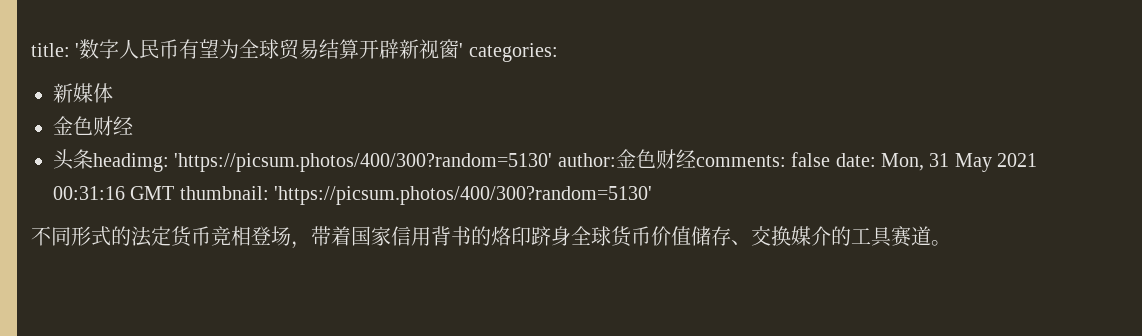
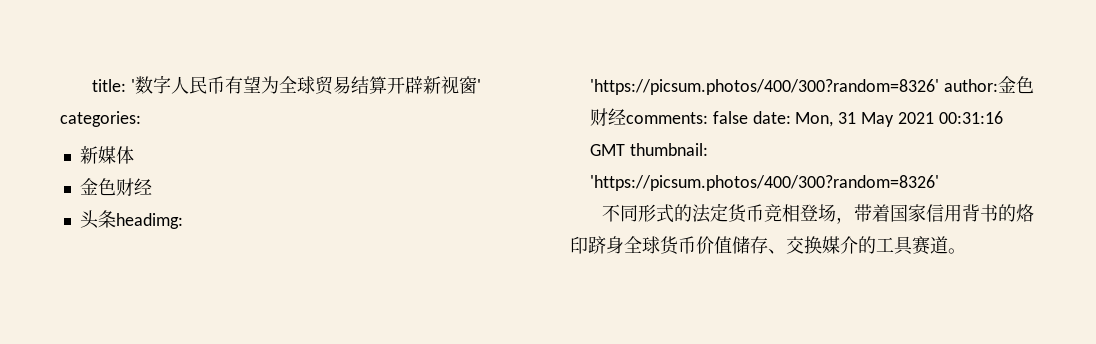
- 头条headimg: 'https://picsum.photos/400/300?random=5130' author:金色财经comments: false date: Mon, 31 May 2021 00:31:16 GMT thumbnail: 'https://picsum.photos/400/300?random=5130'
+ 头条headimg: 'https://picsum.photos/400/300?random=8326' author:金色财经comments: false date: Mon, 31 May 2021 00:31:16 GMT thumbnail: 'https://picsum.photos/400/300?random=8326'

